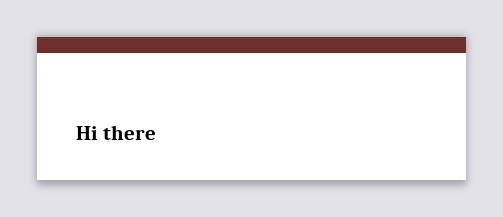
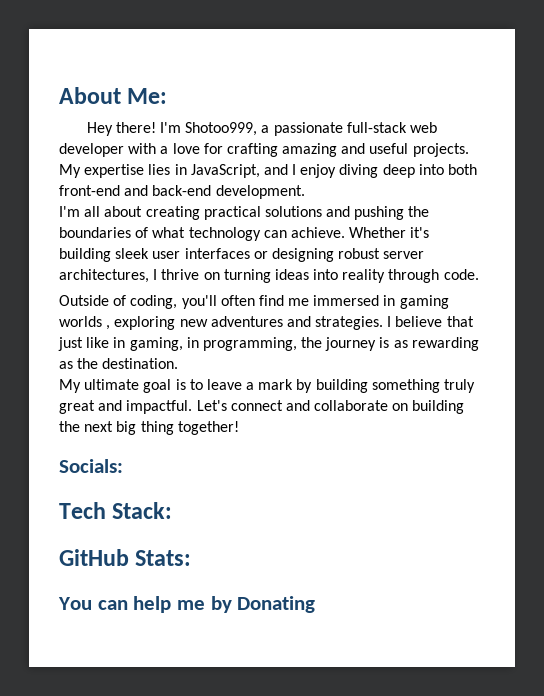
- Hi there
+ About Me:
+ Hey there! I'm Shotoo999, a passionate full-stack web developer with a love for crafting amazing and useful projects. My expertise lies in JavaScript, and I enjoy diving deep into both front-end and back-end development.
+ I'm all about creating practical solutions and pushing the boundaries of what technology can achieve. Whether it's building sleek user interfaces or designing robust server architectures, I thrive on turning ideas into reality through code.
+ Outside of coding, you'll often find me immersed in gaming worlds , exploring new adventures and strategies. I believe that just like in gaming, in programming, the journey is as rewarding as the destination.
+ My ultimate goal is to leave a mark by building something truly great and impactful. Let's connect and collaborate on building the next big thing together!
+ Socials:
+ Tech Stack:
+ GitHub Stats:
+ You can help me by Donating

